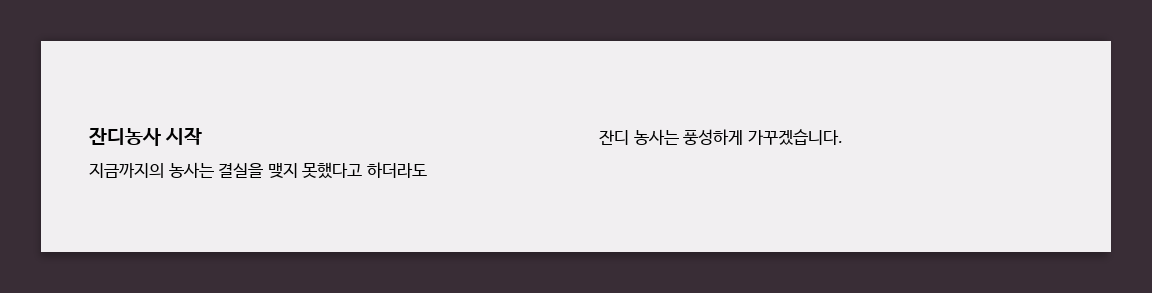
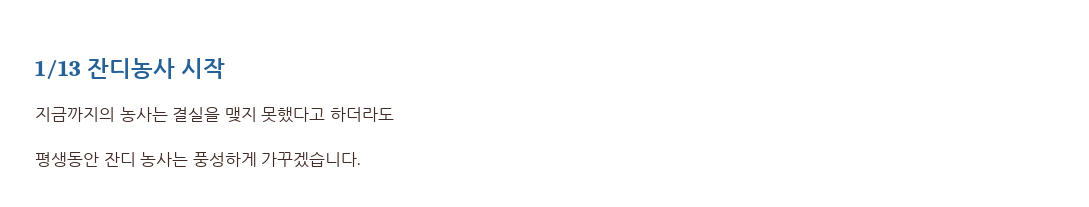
- 잔디농사 시작
+ 1/13 잔디농사 시작
- 잔디 농사는 풍성하게 가꾸겠습니다.
+ 평생동안 잔디 농사는 풍성하게 가꾸겠습니다.

